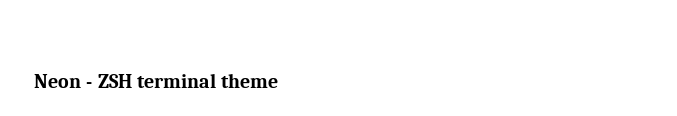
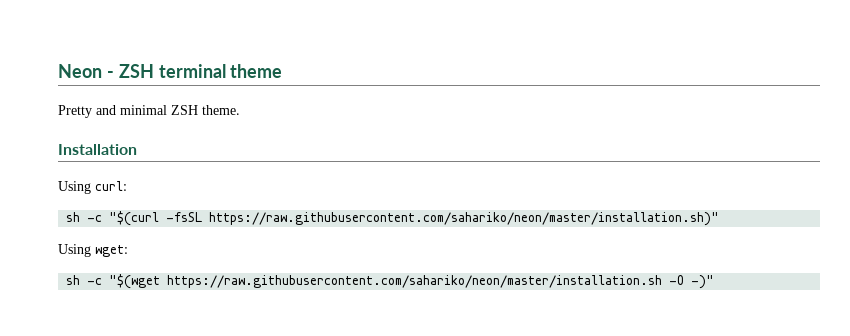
+ Pretty and minimal ZSH theme.
+ Installation
+ Using curl:
+ sh -c "$(curl -fsSL https://raw.githubusercontent.com/sahariko/neon/master/installation.sh)"
+ Using wget:
+ sh -c "$(wget https://raw.githubusercontent.com/sahariko/neon/master/installation.sh -O -)"

